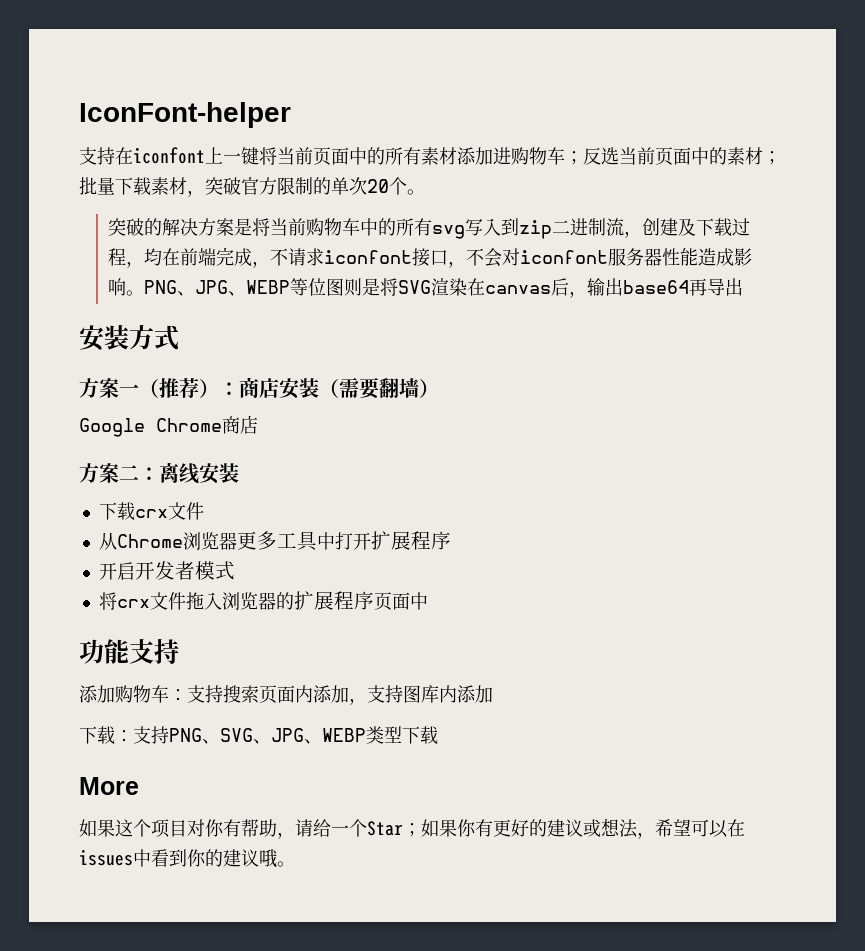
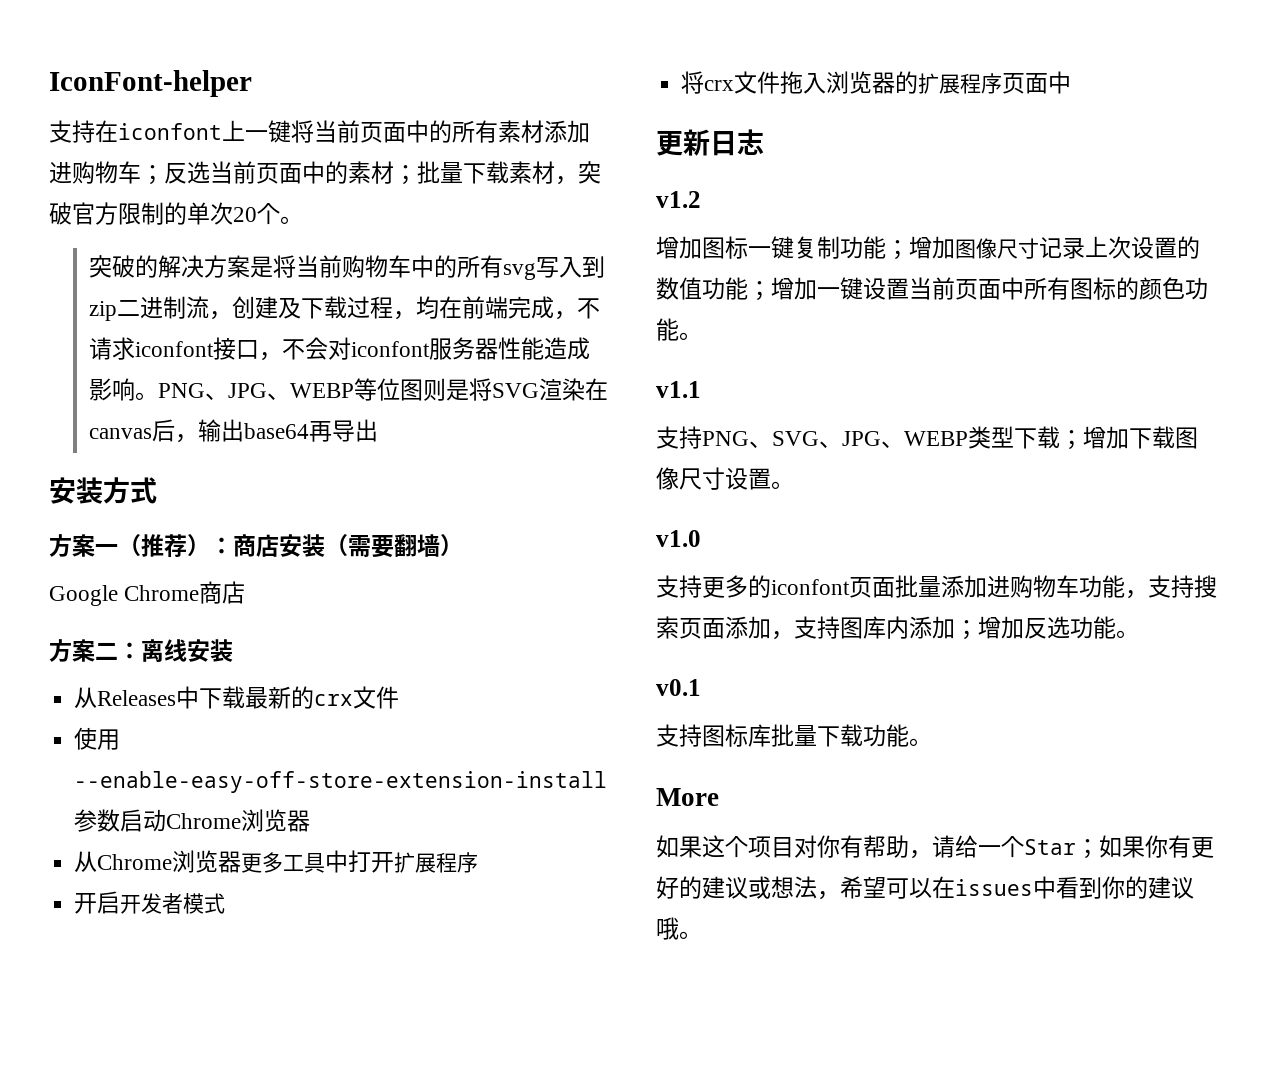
- 下载crx文件
+ 从Releases中下载最新的crx文件
+ 使用--enable-easy-off-store-extension-install参数启动Chrome浏览器
- 功能支持
- 添加购物车：支持搜索页面内添加，支持图库内添加
- 下载：支持PNG、SVG、JPG、WEBP类型下载
+ 更新日志
+ v1.2
+ 增加图标一键复制功能；增加图像尺寸记录上次设置的数值功能；增加一键设置当前页面中所有图标的颜色功能。
+ v1.1
+ 支持PNG、SVG、JPG、WEBP类型下载；增加下载图像尺寸设置。
+ v1.0
+ 支持更多的iconfont页面批量添加进购物车功能，支持搜索页面添加，支持图库内添加；增加反选功能。
+ v0.1
+ 支持图标库批量下载功能。

